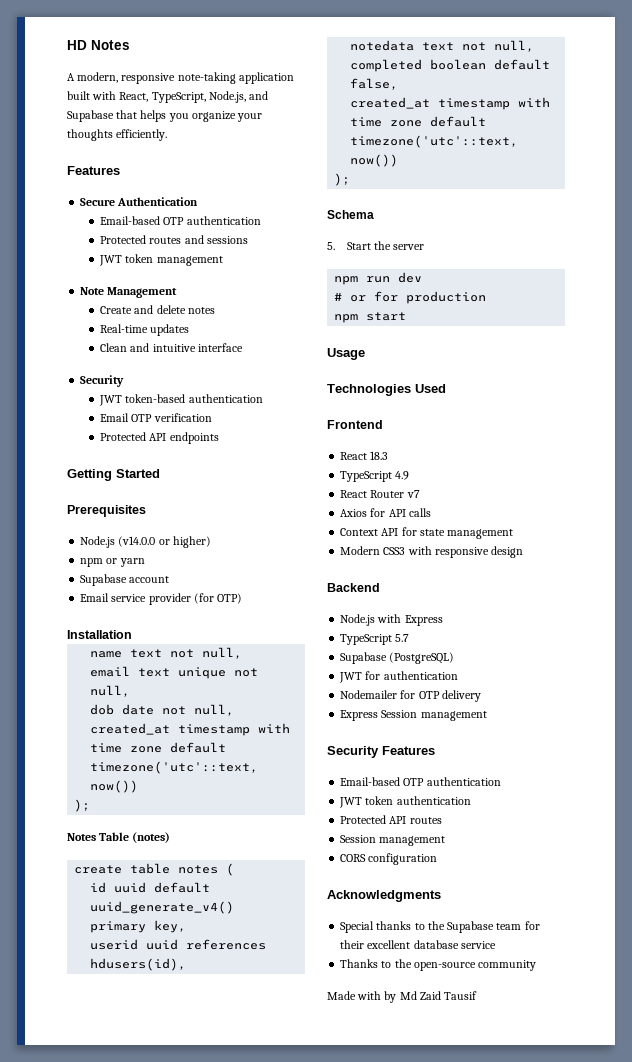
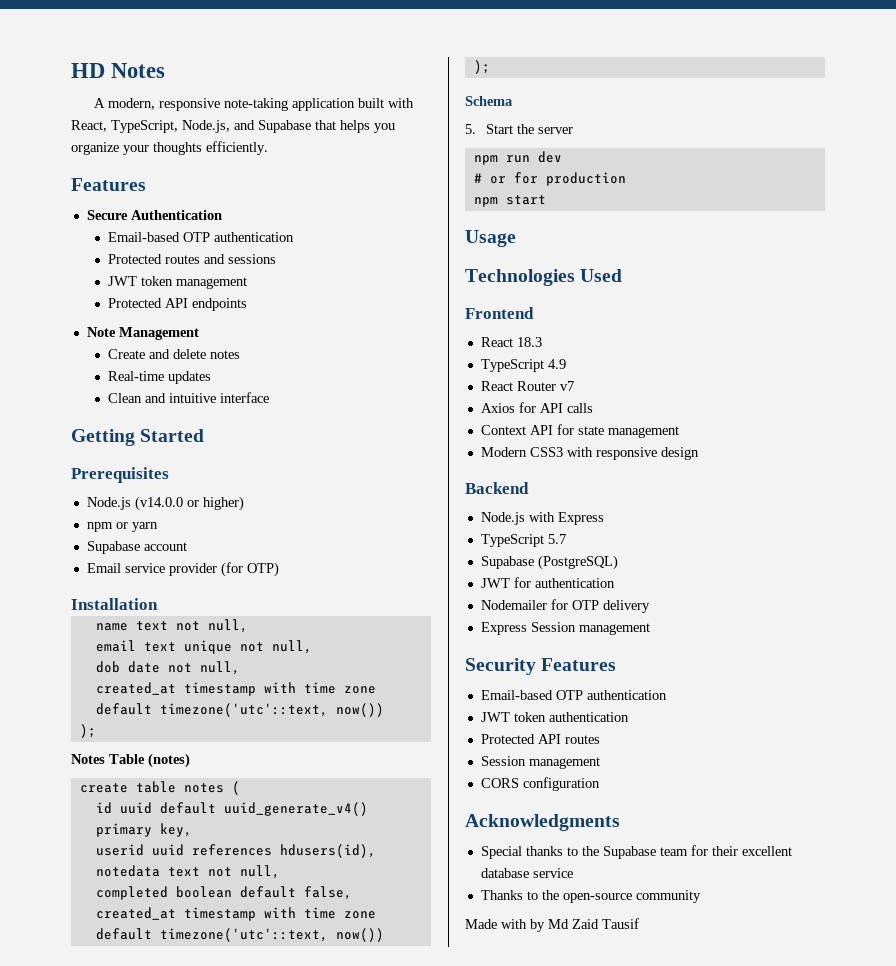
+ Protected API endpoints
  Clean and intuitive interface
- Security
- JWT token-based authentication
- Email OTP verification
- Protected API endpoints

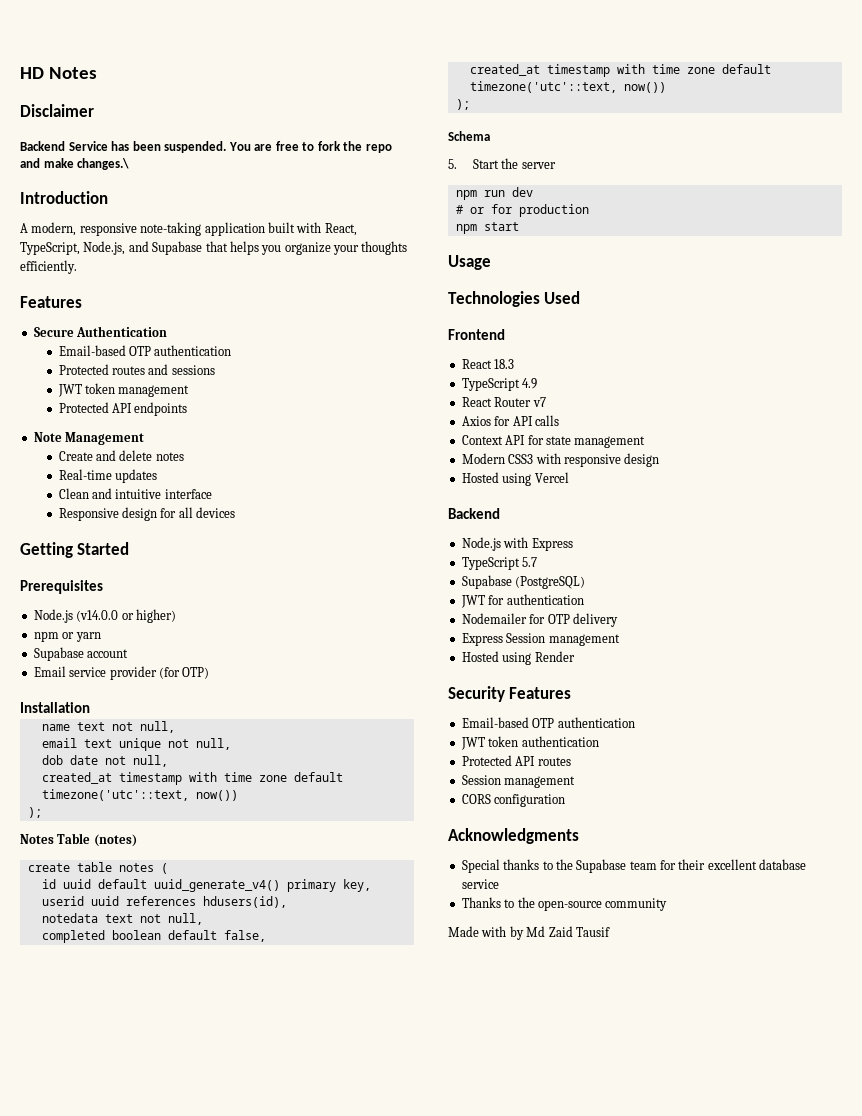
+ Disclaimer
+ Backend Service has been suspended. You are free to fork the repo and make changes.\
+ Introduction
+ Responsive design for all devices
+ Hosted using Vercel
+ Hosted using Render

